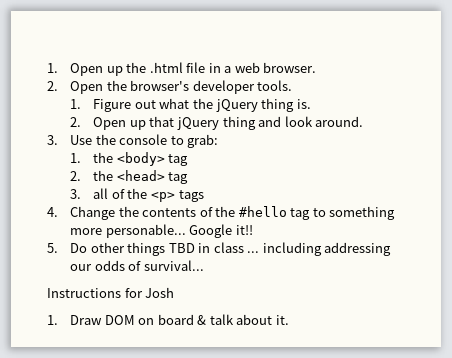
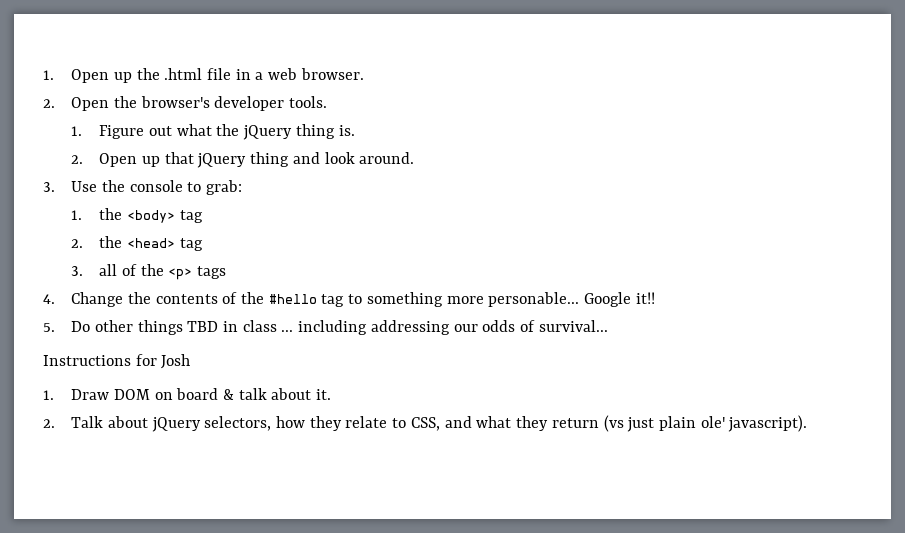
+ 2. Talk about jQuery selectors, how they relate to CSS, and what they return (vs just plain ole' javascript).

